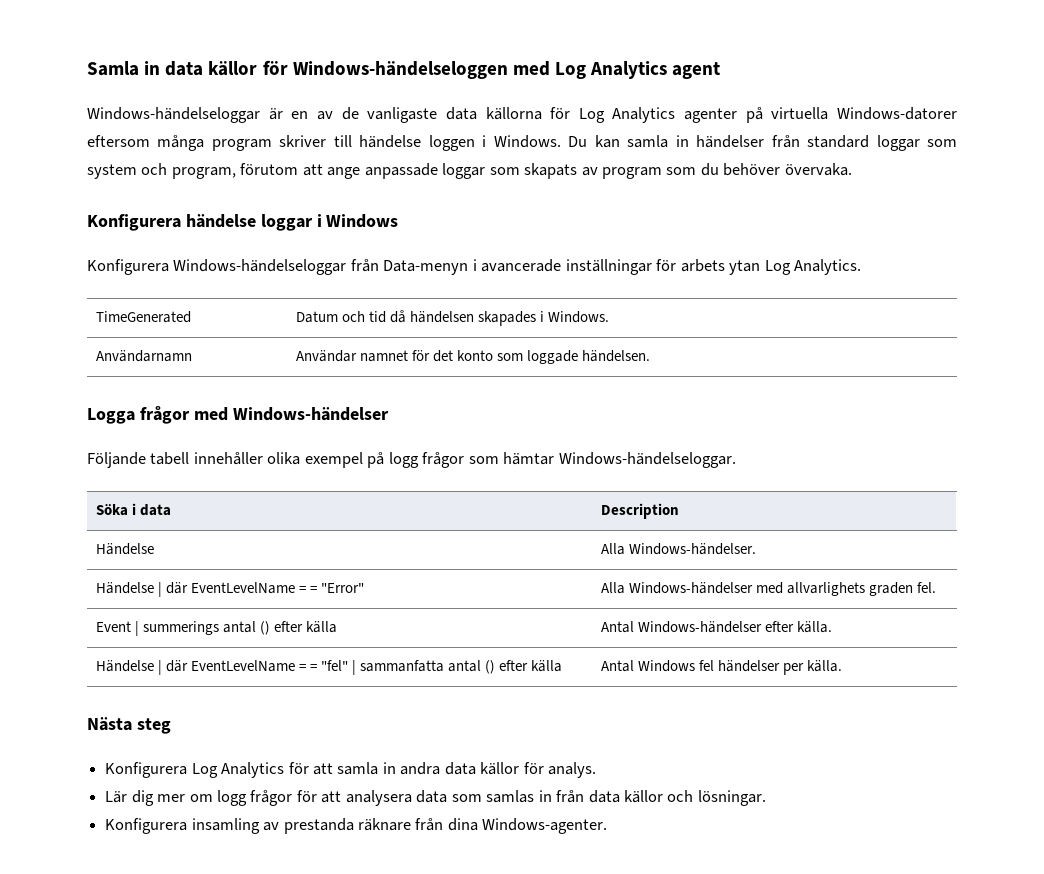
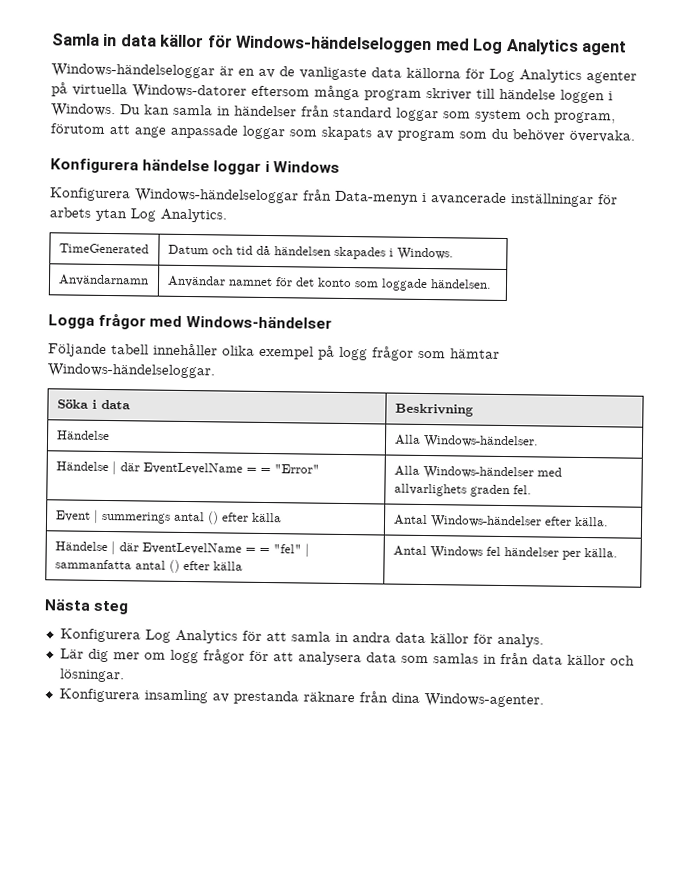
- Söka i data | Description
+ Söka i data | Beskrivning

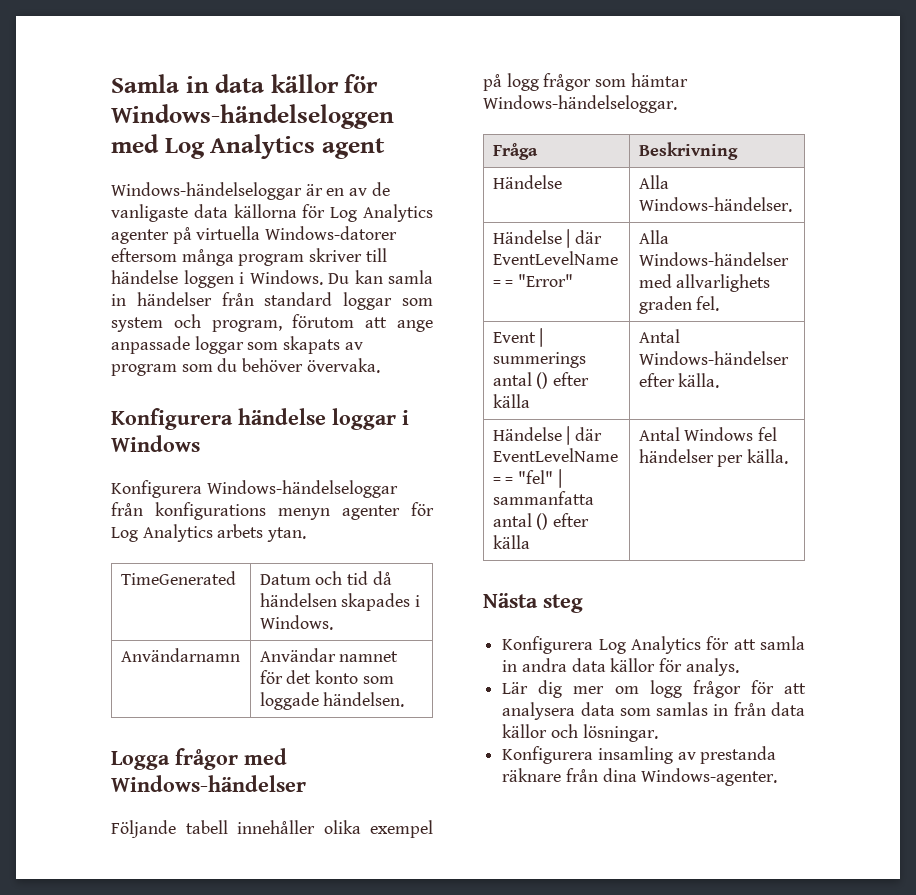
- Konfigurera Windows-händelseloggar från Data-menyn i avancerade inställningar för arbets ytan Log Analytics.
+ Konfigurera Windows-händelseloggar från konfigurations menyn agenter för Log Analytics arbets ytan.
- Söka i data | Beskrivning
+ Fråga | Beskrivning

